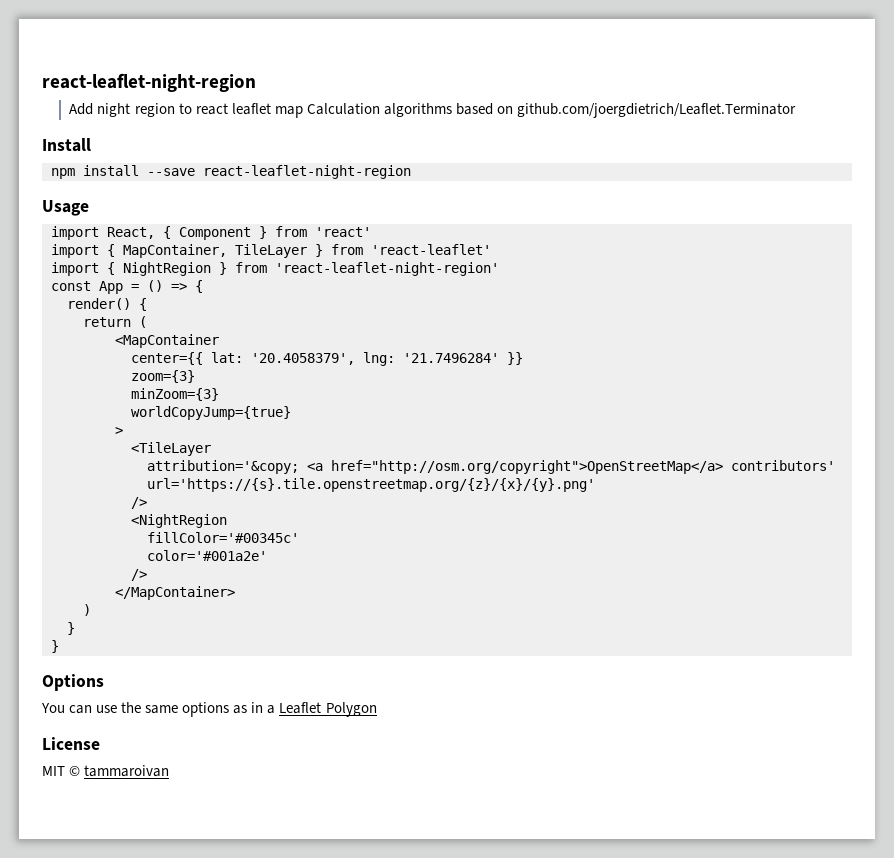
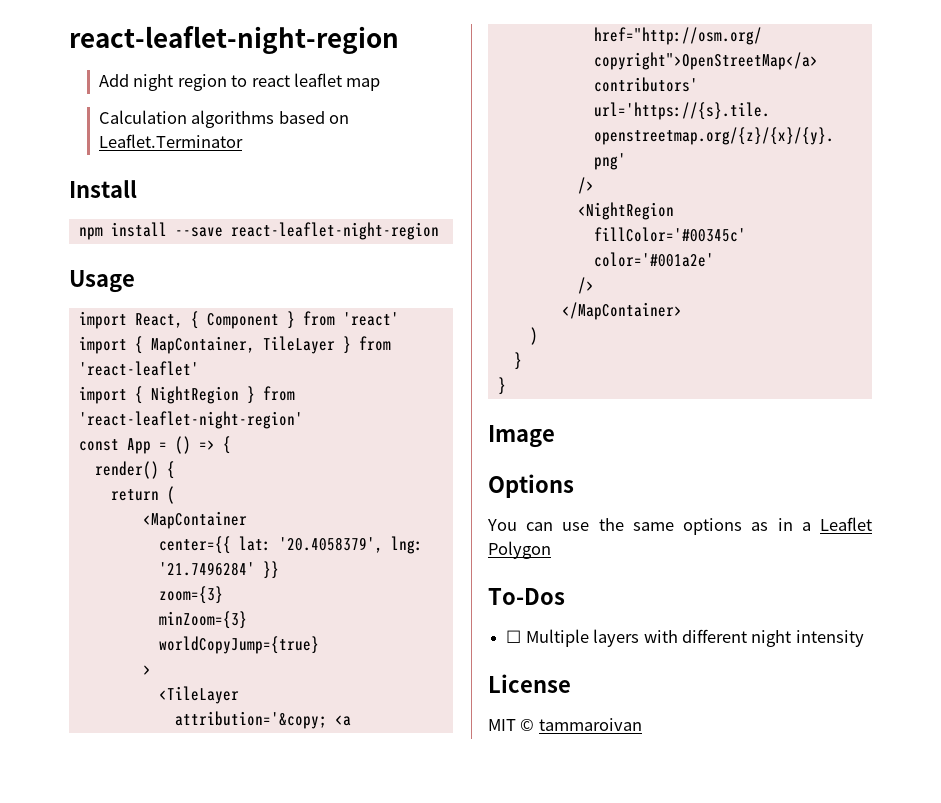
- Add night region to react leaflet map Calculation algorithms based on github.com/joergdietrich/Leaflet.Terminator
+ Add night region to react leaflet map
+ Calculation algorithms based on Leaflet.Terminator
+ Image
+ To-Dos
+ ☐ Multiple layers with different night intensity

